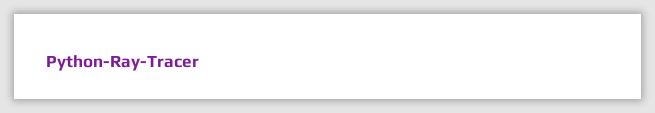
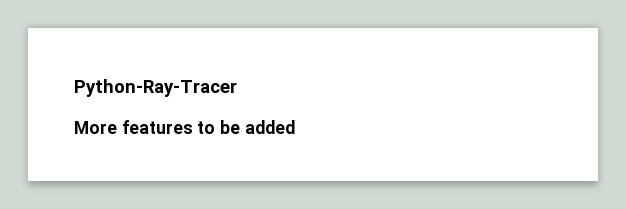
+ More features to be added

